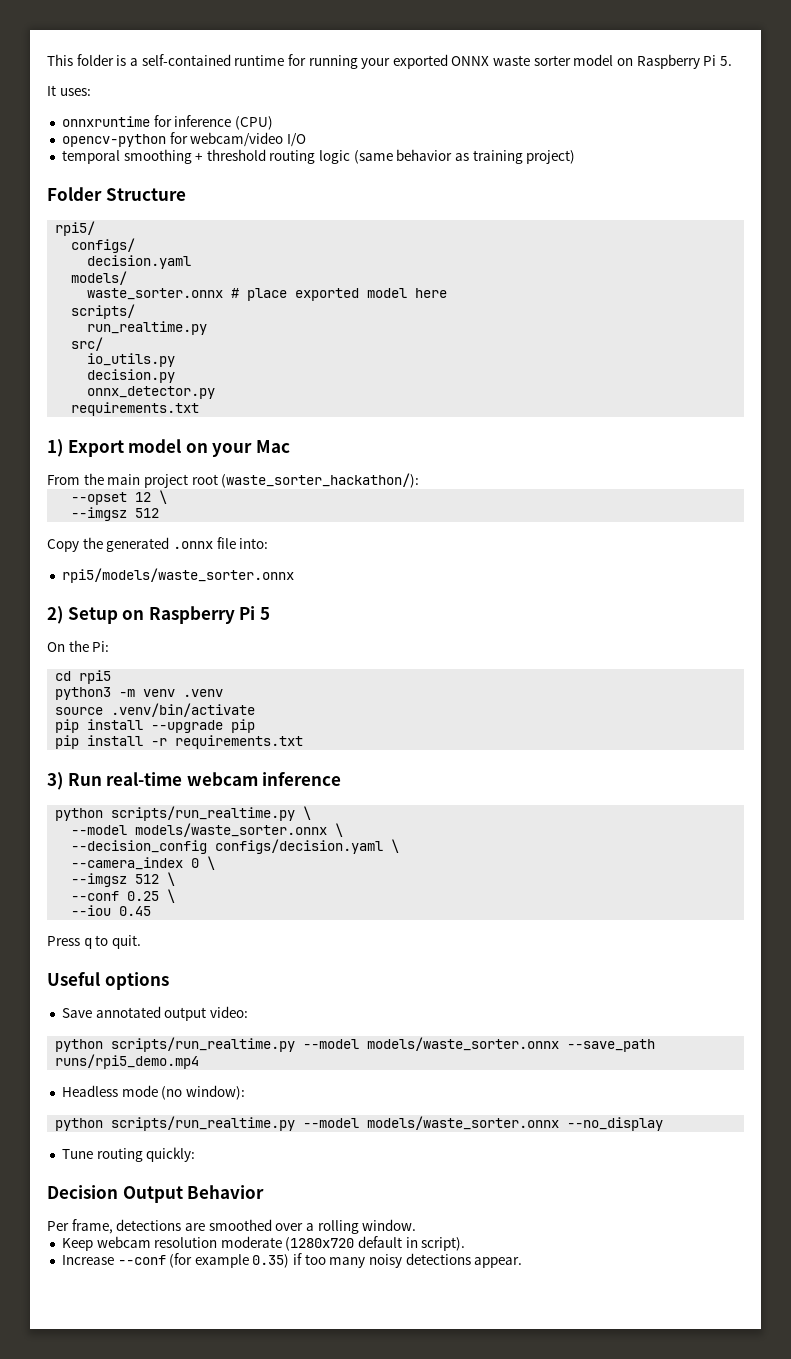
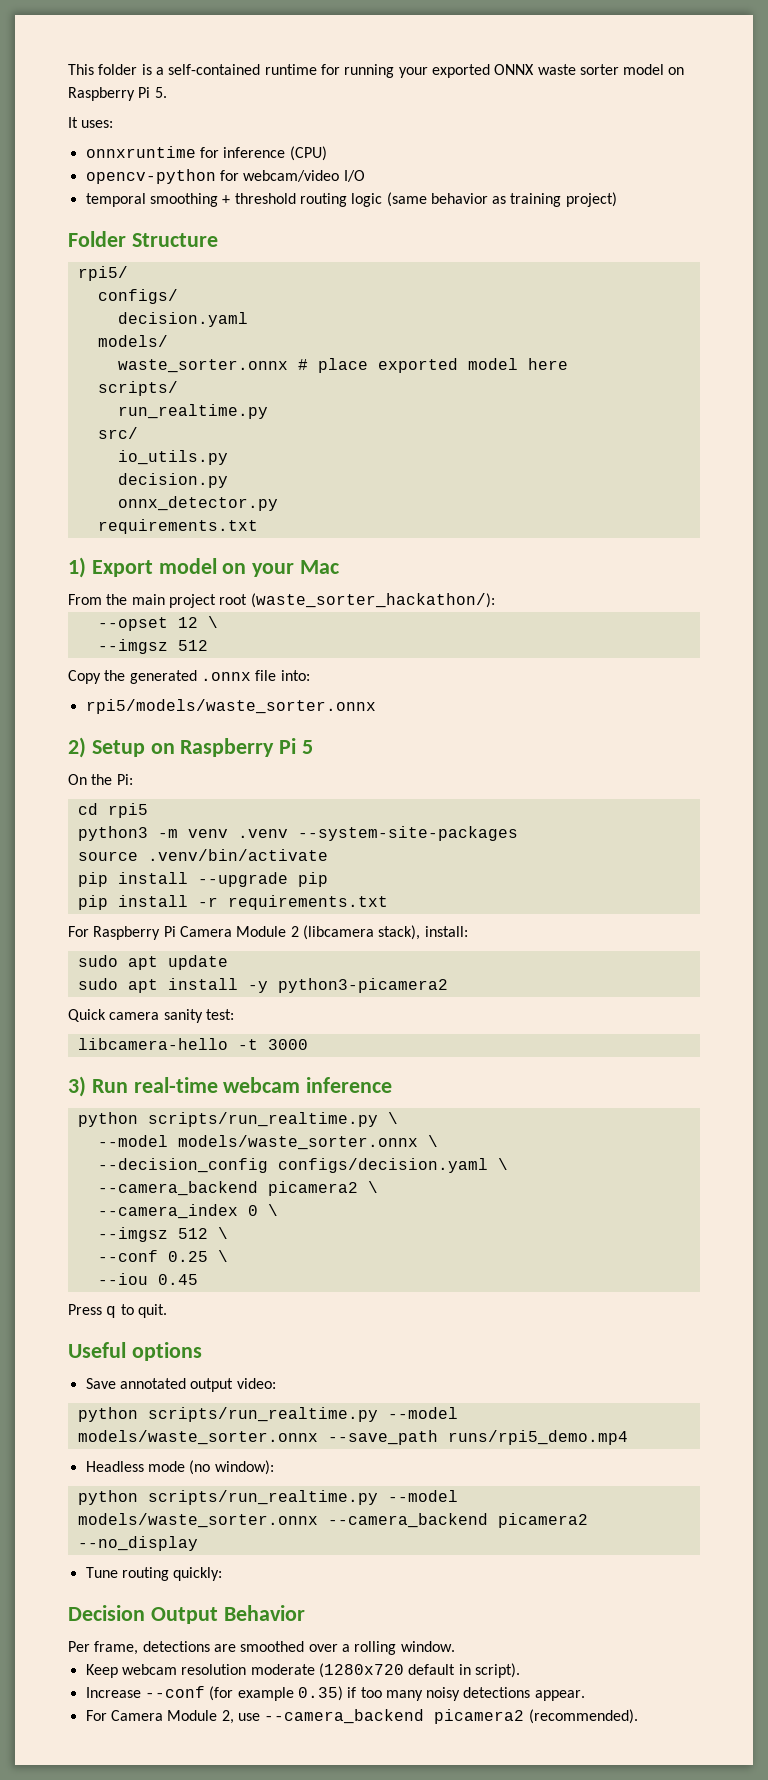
- python3 -m venv .venv
+ python3 -m venv .venv --system-site-packages
+ For Raspberry Pi Camera Module 2 (libcamera stack), install:
+ sudo apt update
+ sudo apt install -y python3-picamera2
+ Quick camera sanity test:
+ libcamera-hello -t 3000
+ --camera_backend picamera2 \
- python scripts/run_realtime.py --model models/waste_sorter.onnx --no_display
+ python scripts/run_realtime.py --model models/waste_sorter.onnx --camera_backend picamera2 --no_display
+ For Camera Module 2, use --camera_backend picamera2 (recommended).

